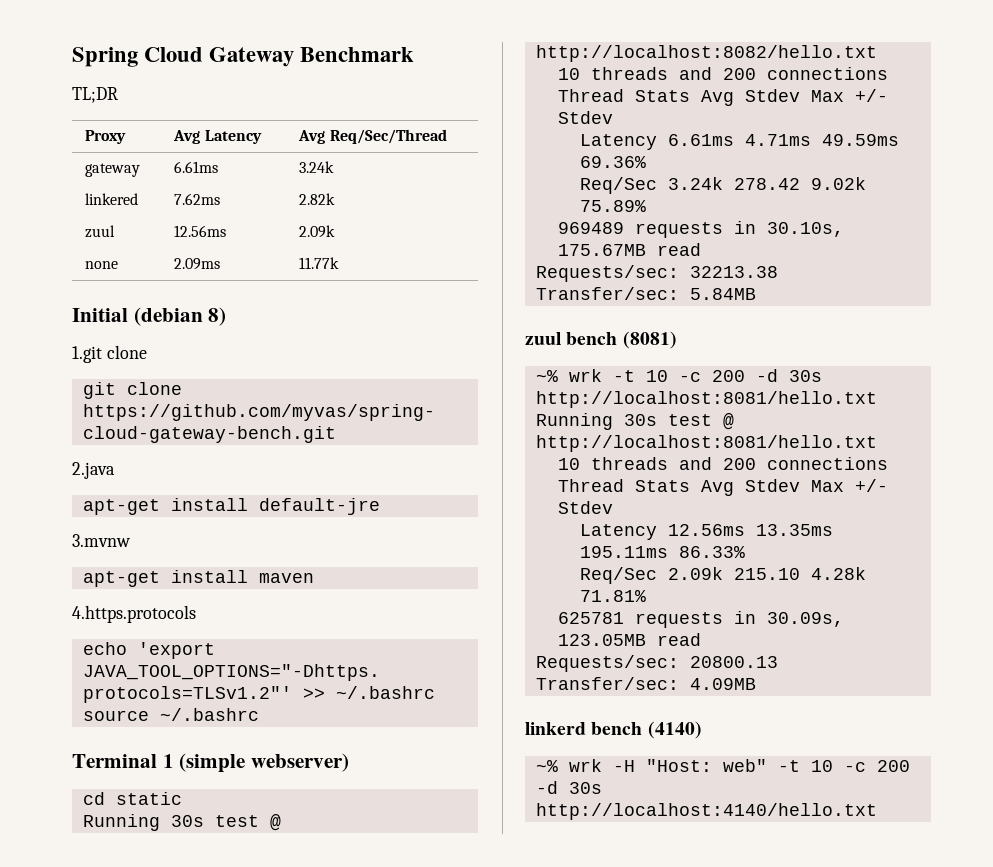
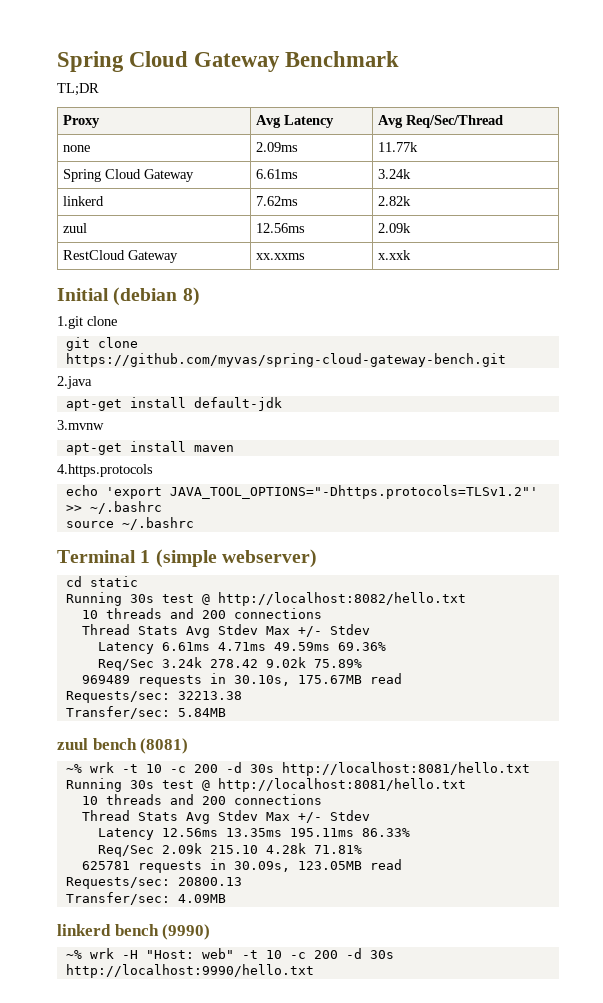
- gateway | 6.61ms | 3.24k
+ none | 2.09ms | 11.77k
+ Spring Cloud Gateway | 6.61ms | 3.24k
- linkered | 7.62ms | 2.82k
+ linkerd | 7.62ms | 2.82k
- none | 2.09ms | 11.77k
+ RestCloud Gateway | xx.xxms | x.xxk
- apt-get install default-jre
+ apt-get install default-jdk
- linkerd bench (4140)
+ linkerd bench (9990)
- ~% wrk -H "Host: web" -t 10 -c 200 -d 30s http://localhost:4140/hello.txt
+ ~% wrk -H "Host: web" -t 10 -c 200 -d 30s http://localhost:9990/hello.txt

